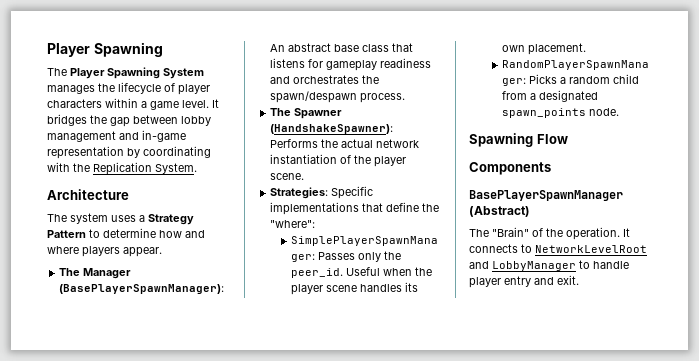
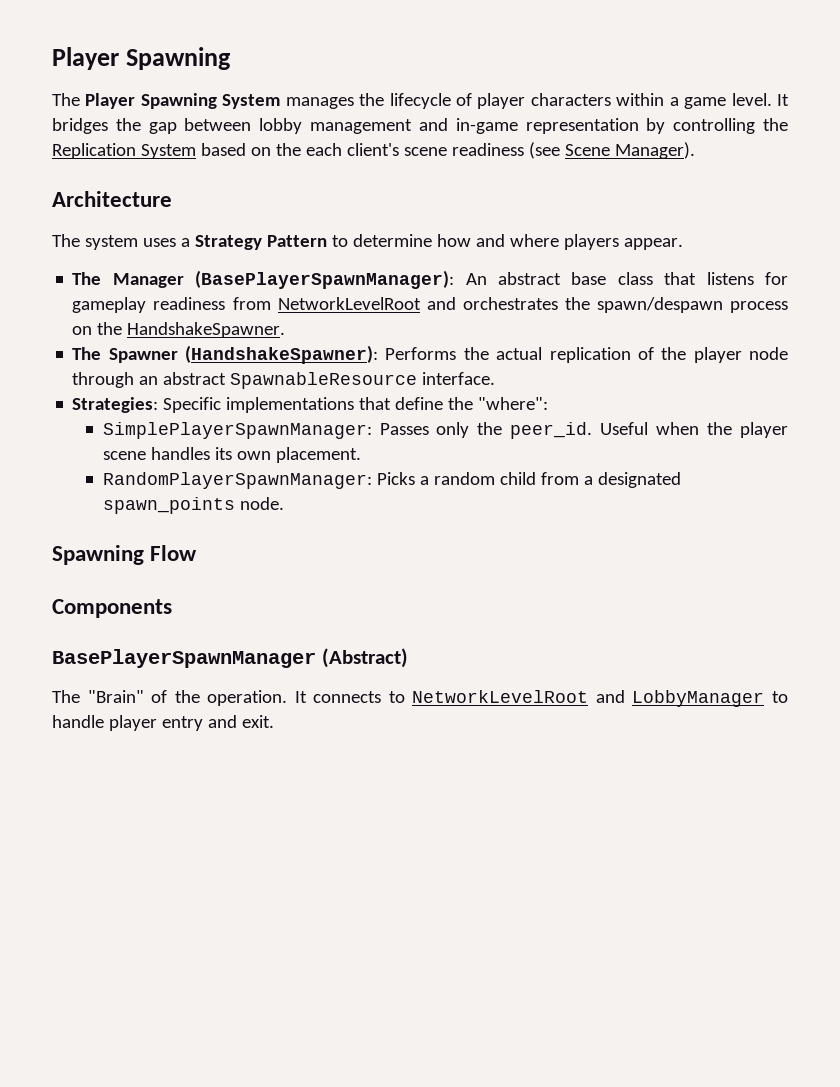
- It bridges the gap between lobby management and in-game representation by coordinating with the Replication System.
+ It bridges the gap between lobby management and in-game representation by controlling the Replication System based on the each client's scene readiness (see Scene Manager).
- The Manager (BasePlayerSpawnManager): An abstract base class that listens for gameplay readiness and orchestrates the spawn/despawn process.
+ The Manager (BasePlayerSpawnManager): An abstract base class that listens for gameplay readiness from NetworkLevelRoot and orchestrates the spawn/despawn process on the HandshakeSpawner.
- The Spawner (HandshakeSpawner): Performs the actual network instantiation of the player scene.
+ The Spawner (HandshakeSpawner): Performs the actual replication of the player node through an abstract SpawnableResource interface.

